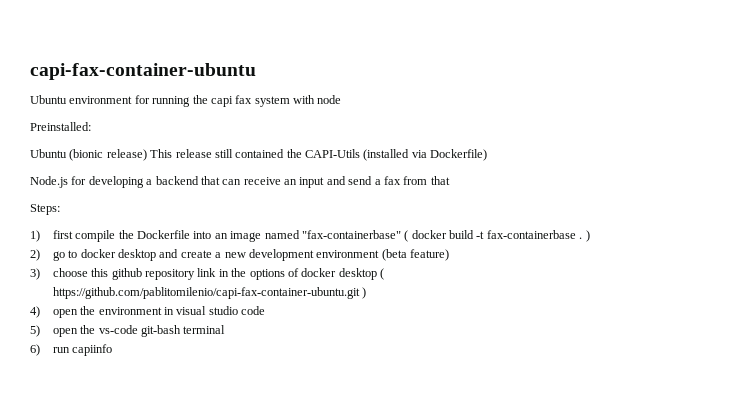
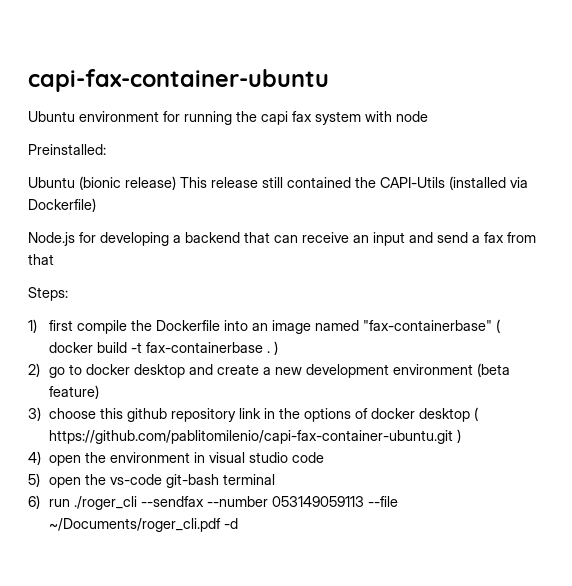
- 6) run capiinfo
+ 6) run ./roger_cli --sendfax --number 053149059113 --file ~/Documents/roger_cli.pdf -d

